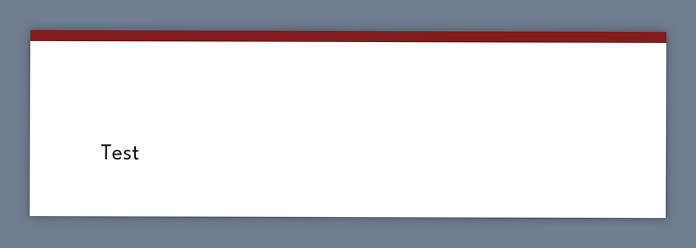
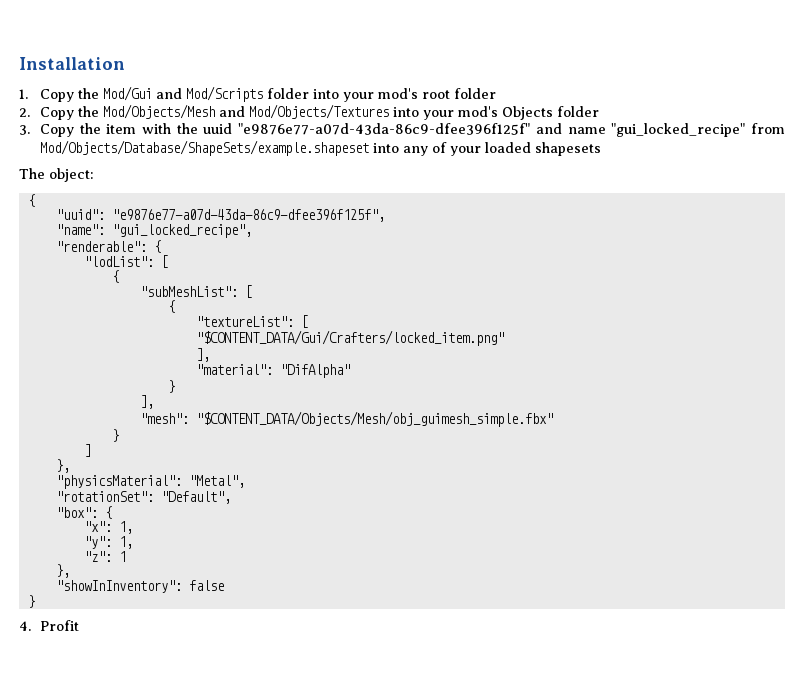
- Test
+ Installation
+ 1. Copy the Mod/Gui and Mod/Scripts folder into your mod's root folder
+ 2. Copy the Mod/Objects/Mesh and Mod/Objects/Textures into your mod's Objects folder
+ 3. Copy the item with the uuid "e9876e77-a07d-43da-86c9-dfee396f125f" and name "gui_locked_recipe" from Mod/Objects/Database/ShapeSets/example.shapeset into any of your loaded shapesets
+ The object:
+ {
+ "uuid": "e9876e77-a07d-43da-86c9-dfee396f125f",
+ "name": "gui_locked_recipe",
+ "renderable": {
+ "lodList": [
+ {
+ "subMeshList": [
+ {
+ "textureList": [
+ "$CONTENT_DATA/Gui/Crafters/locked_item.png"
+ ],
+ "material": "DifAlpha"
+ }
+ ],
+ "mesh": "$CONTENT_DATA/Objects/Mesh/obj_guimesh_simple.fbx"
+ }
+ ]
+ },
+ "physicsMaterial": "Metal",
+ "rotationSet": "Default",
+ "box": {
+ "x": 1,
+ "y": 1,
+ "z": 1
+ },
+ "showInInventory": false
+ }
+ 4. Profit

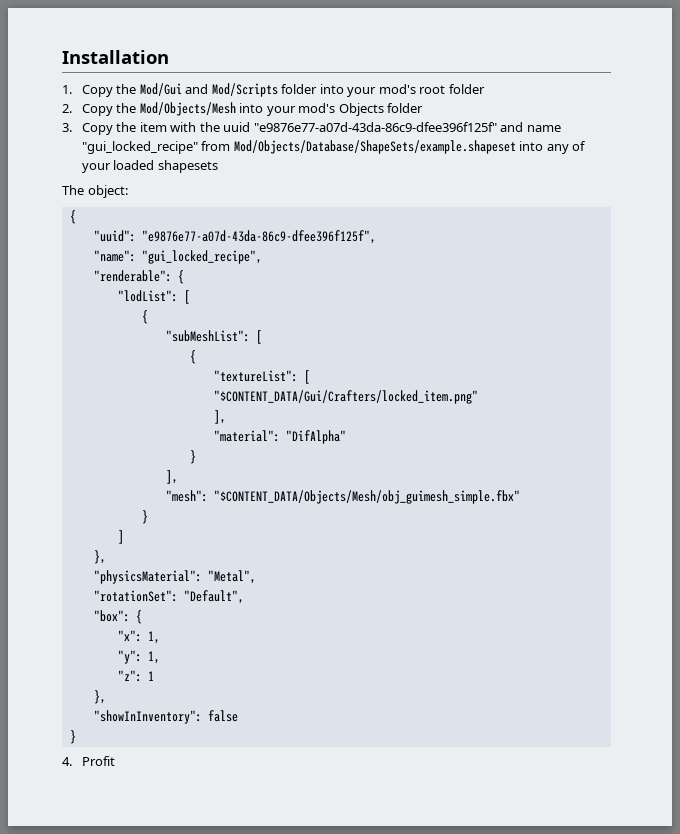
- 2. Copy the Mod/Objects/Mesh and Mod/Objects/Textures into your mod's Objects folder
+ 2. Copy the Mod/Objects/Mesh into your mod's Objects folder

